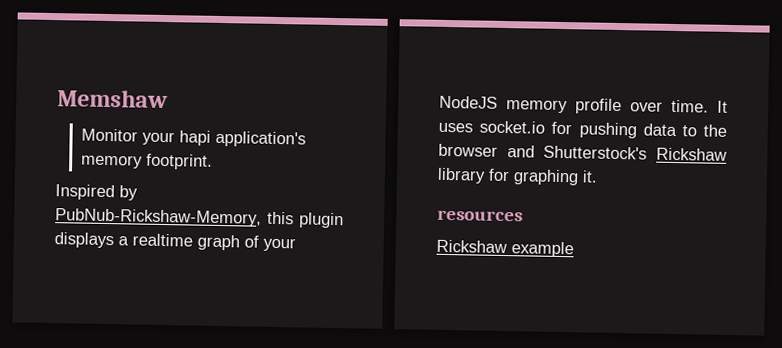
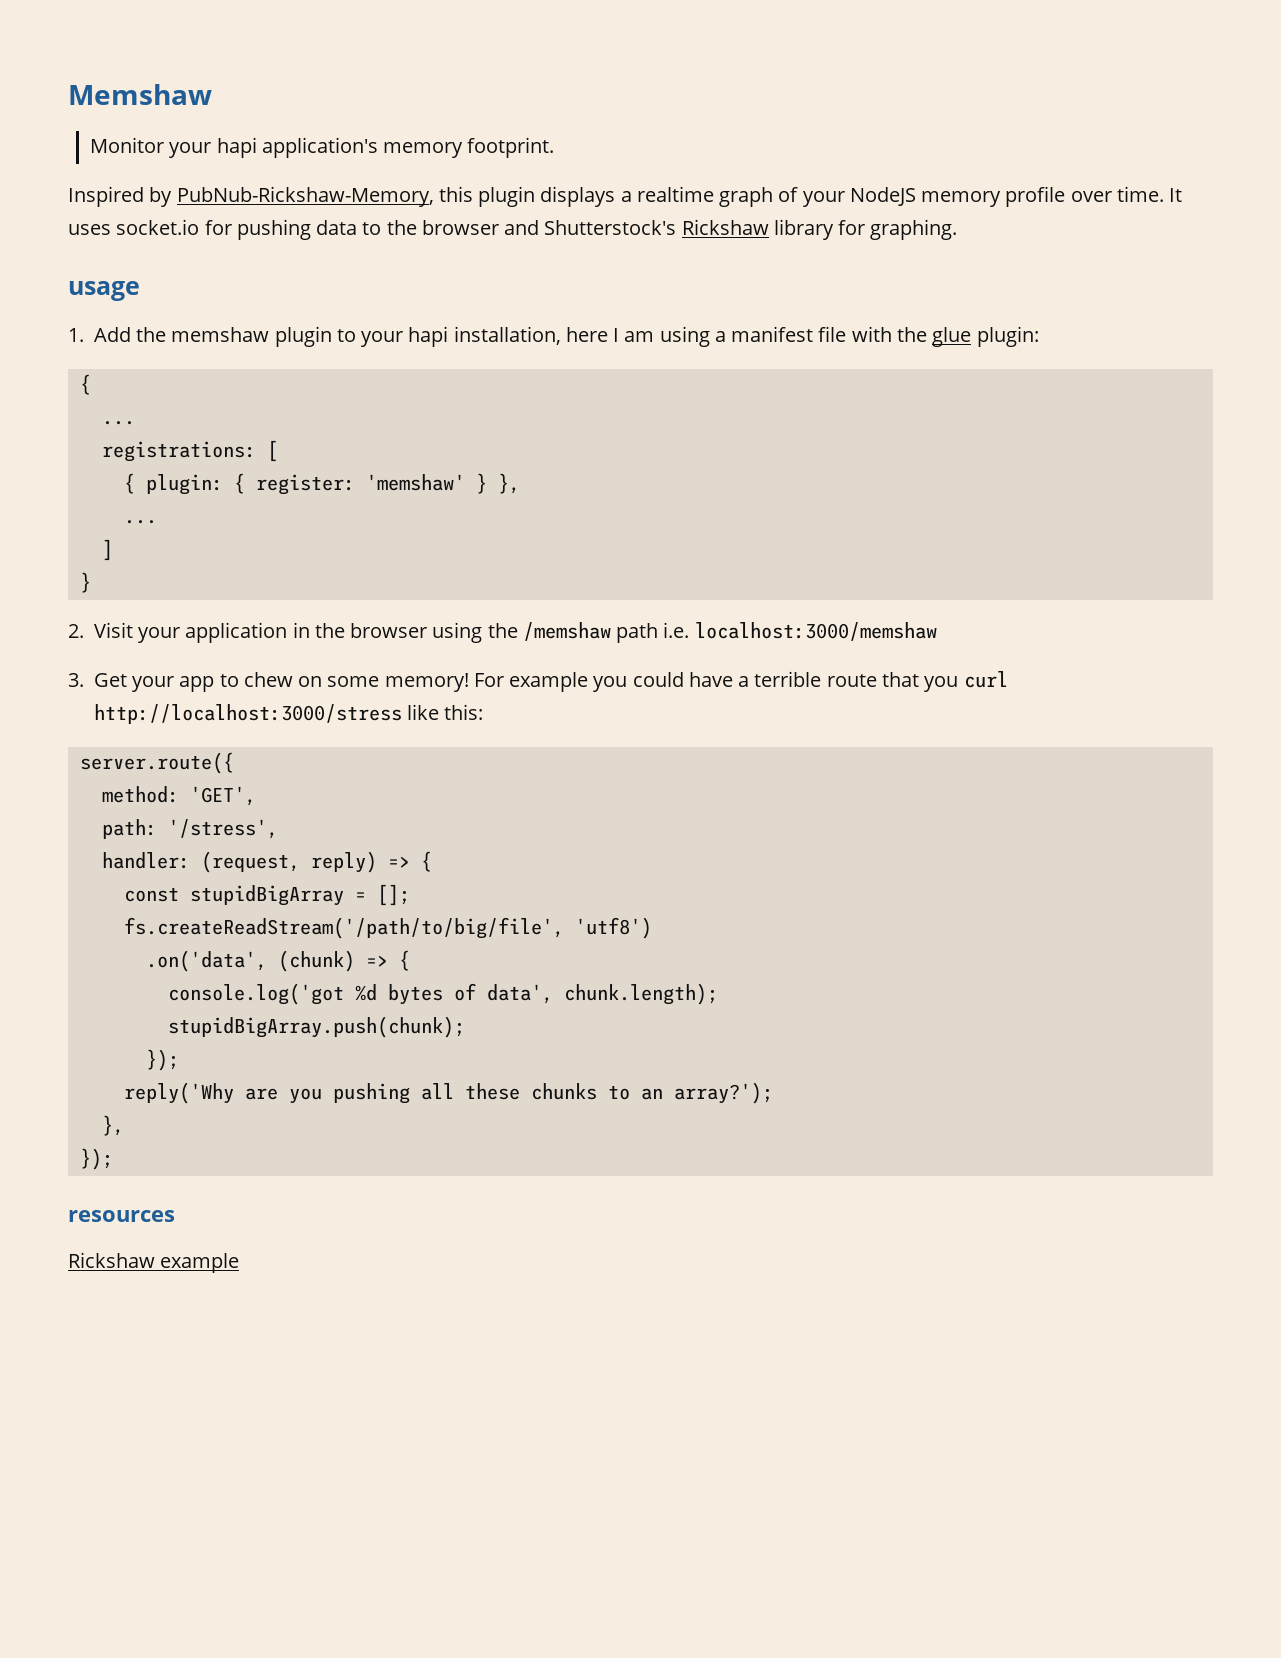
- It uses socket.io for pushing data to the browser and Shutterstock's Rickshaw library for graphing it.
+ It uses socket.io for pushing data to the browser and Shutterstock's Rickshaw library for graphing.
+ usage
+ 1. Add the memshaw plugin to your hapi installation, here I am using a manifest file with the glue plugin:
+ {
+ ...
+ registrations: [
+ { plugin: { register: 'memshaw' } },
+ ...
+ ]
+ }
+ 2. Visit your application in the browser using the /memshaw path i.e. localhost:3000/memshaw
+ 3. Get your app to chew on some memory! For example you could have a terrible route that you curl http://localhost:3000/stress like this:
+ server.route({
+ method: 'GET',
+ path: '/stress',
+ handler: (request, reply) => {
+ const stupidBigArray = [];
+ fs.createReadStream('/path/to/big/file', 'utf8')
+ .on('data', (chunk) => {
+ console.log('got %d bytes of data', chunk.length);
+ stupidBigArray.push(chunk);
+ });
+ reply('Why are you pushing all these chunks to an array?');
+ },
+ });

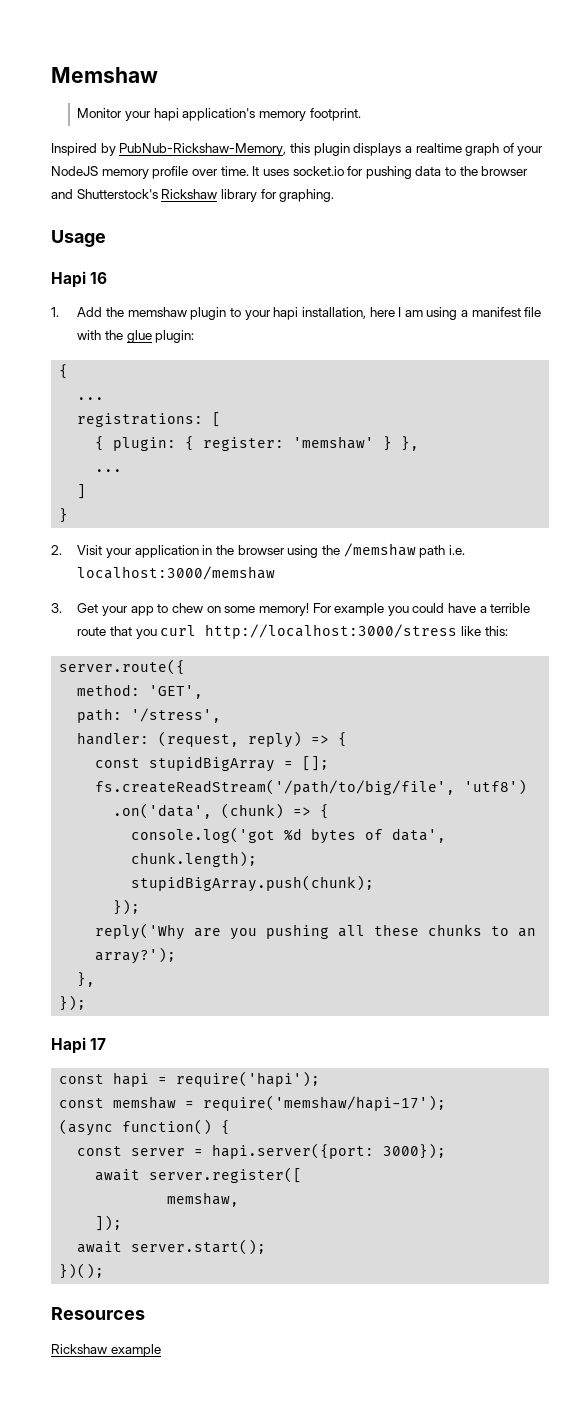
- usage
+ Usage
+ Hapi 16
- resources
+ Hapi 17
+ const hapi = require('hapi');
+ const memshaw = require('memshaw/hapi-17');
+ (async function() {
+ const server = hapi.server({port: 3000});
+ await server.register([
+ memshaw,
+ ]);
+ await server.start();
+ })();
+ Resources

